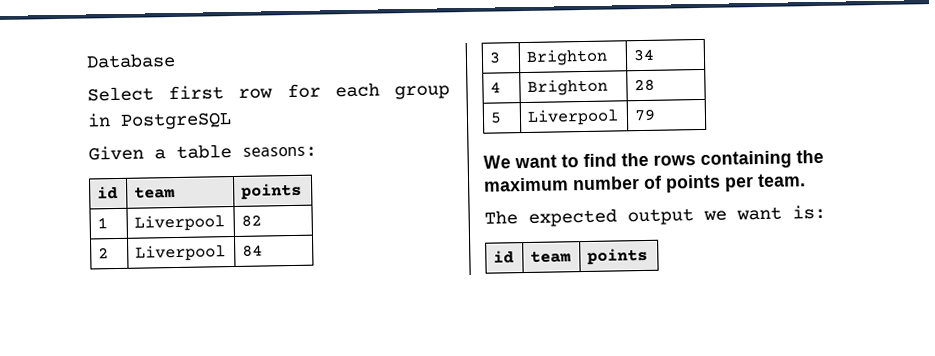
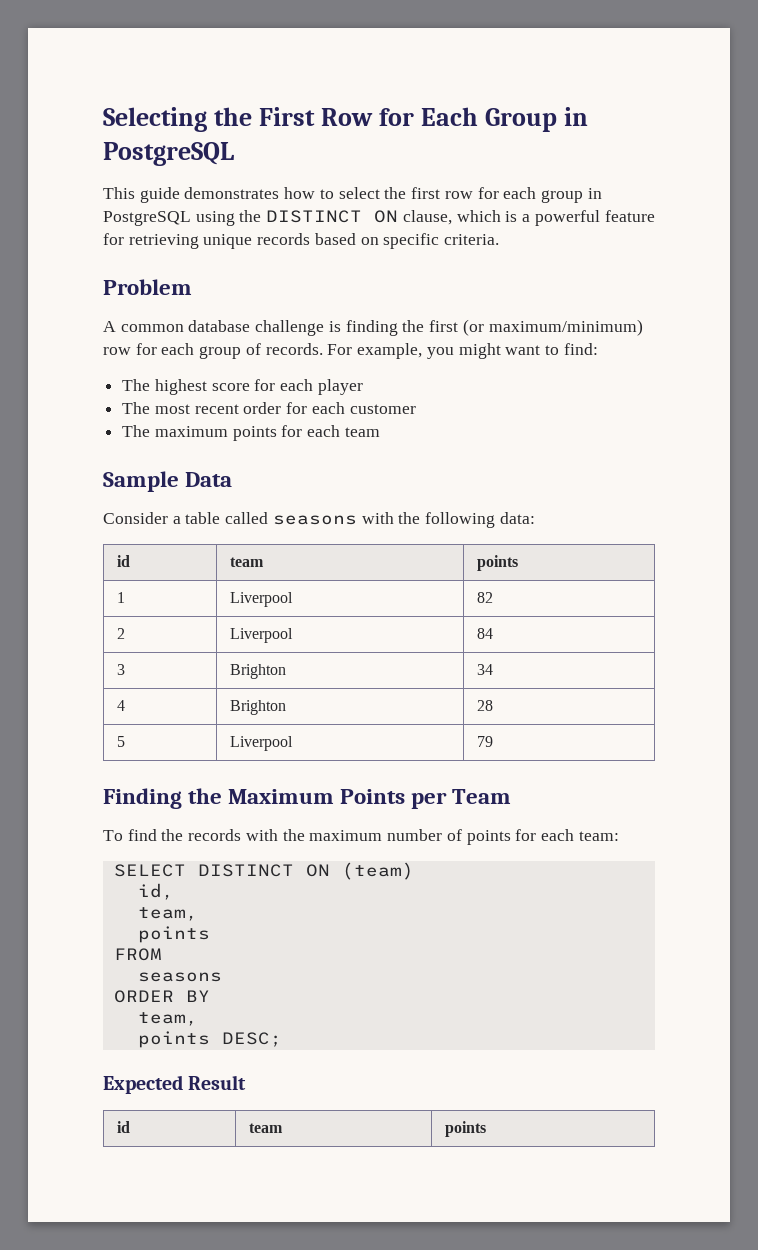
- Database
- Select first row for each group in PostgreSQL
- Given a table seasons:
+ Selecting the First Row for Each Group in PostgreSQL
+ This guide demonstrates how to select the first row for each group in PostgreSQL using the DISTINCT ON clause, which is a powerful feature for retrieving unique records based on specific criteria.
+ Problem
+ A common database challenge is finding the first (or maximum/minimum) row for each group of records. For example, you might want to find:
+ The highest score for each player
+ The most recent order for each customer
+ The maximum points for each team
+ Sample Data
+ Consider a table called seasons with the following data:
- We want to find the rows containing the maximum number of points per team.
- The expected output we want is:
+ Finding the Maximum Points per Team
+ To find the records with the maximum number of points for each team:
+ SELECT DISTINCT ON (team)
+ id,
+ team,
+ points
+ FROM
+ seasons
+ ORDER BY
+ team,
+ points DESC;
+ Expected Result

